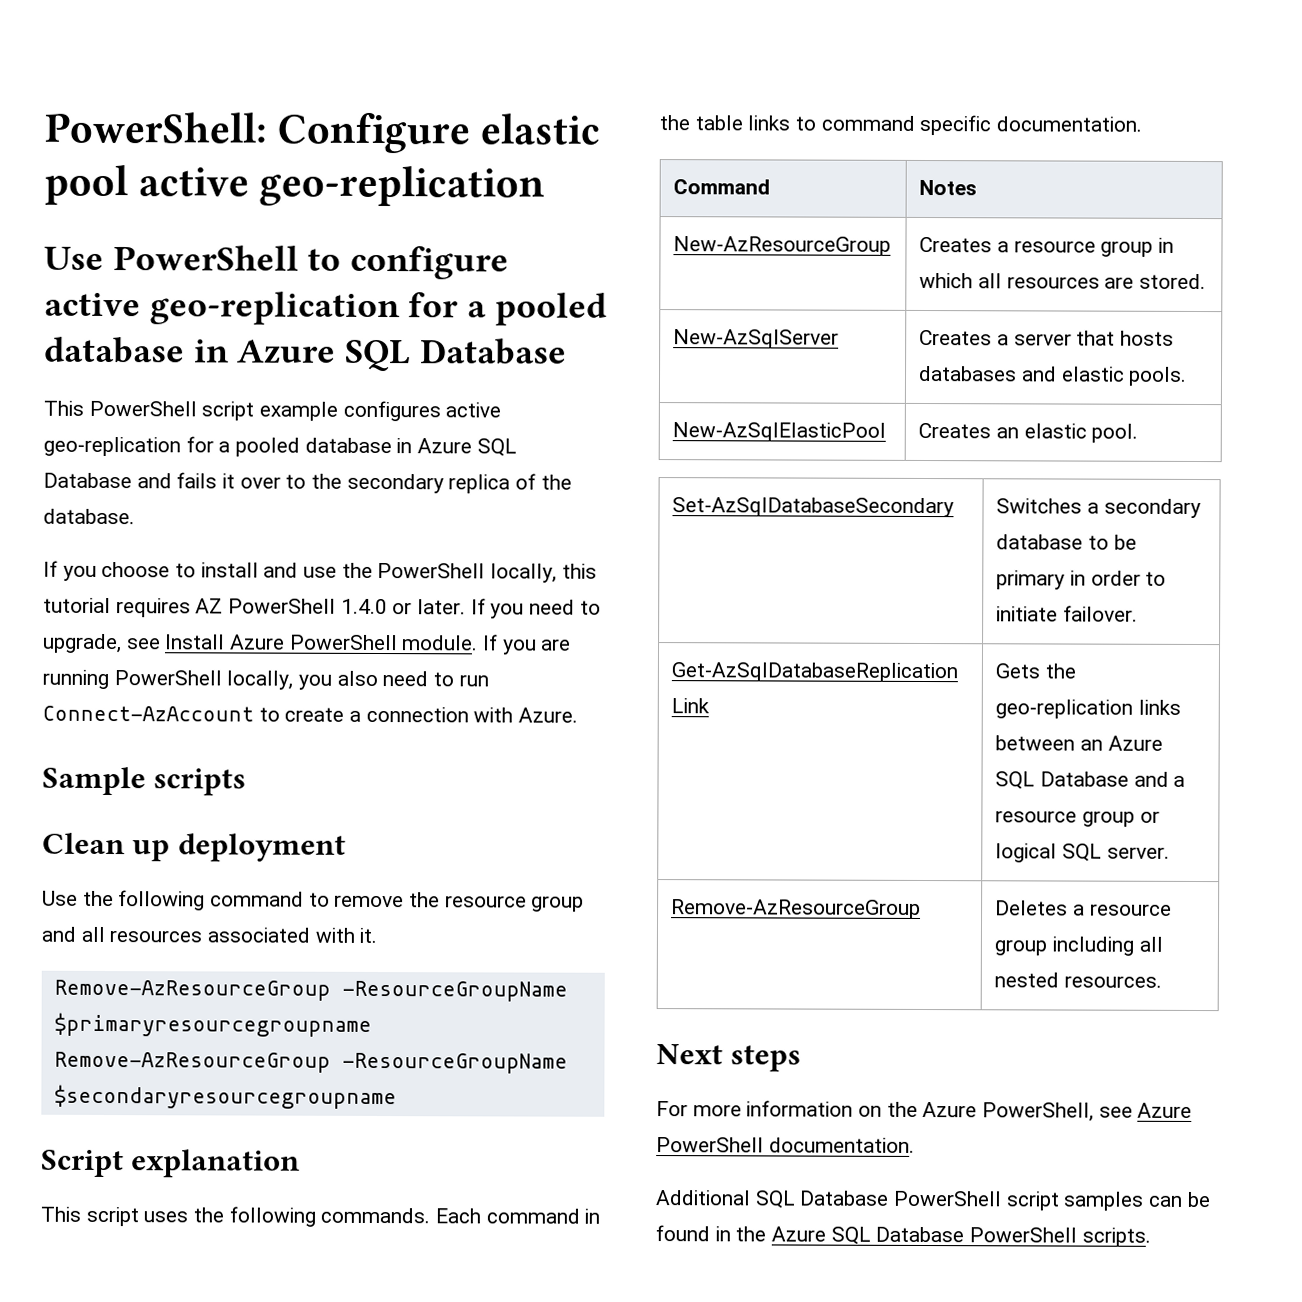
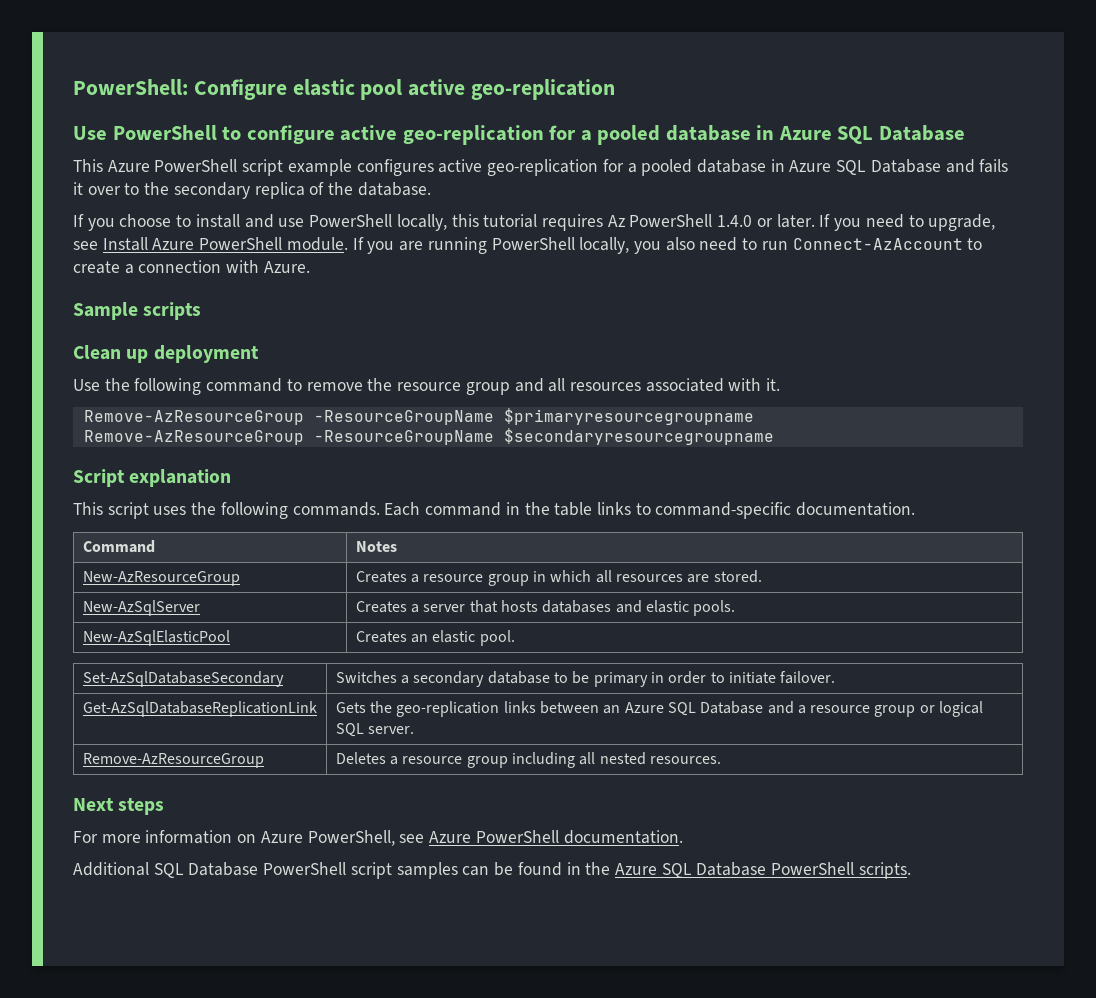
- This PowerShell script example configures active geo-replication for a pooled database in Azure SQL Database and fails it over to the secondary replica of the database.
+ This Azure PowerShell script example configures active geo-replication for a pooled database in Azure SQL Database and fails it over to the secondary replica of the database.
- If you choose to install and use the PowerShell locally, this tutorial requires AZ PowerShell 1.4.0 or later.
+ If you choose to install and use PowerShell locally, this tutorial requires Az PowerShell 1.4.0 or later.
- Each command in the table links to command specific documentation.
+ Each command in the table links to command-specific documentation.
- For more information on the Azure PowerShell, see Azure PowerShell documentation.
+ For more information on Azure PowerShell, see Azure PowerShell documentation.

